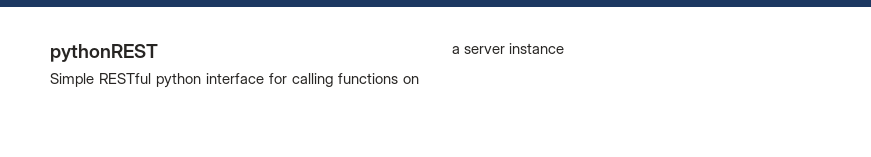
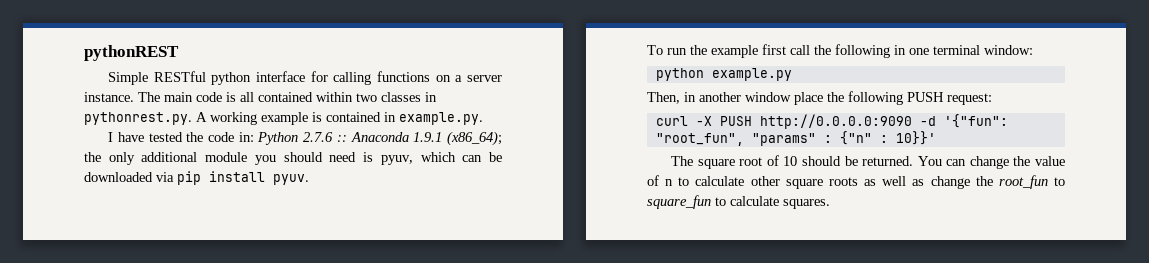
- Simple RESTful python interface for calling functions on a server instance
+ Simple RESTful python interface for calling functions on a server instance. The main code is all contained within two classes in pythonrest.py. A working example is contained in example.py.
+ I have tested the code in: Python 2.7.6 :: Anaconda 1.9.1 (x86_64); the only additional module you should need is pyuv, which can be downloaded via pip install pyuv.
+ To run the example first call the following in one terminal window:
+ python example.py
+ Then, in another window place the following PUSH request:
+ curl -X PUSH http://0.0.0.0:9090 -d '{"fun": "root_fun", "params" : {"n" : 10}}'
+ The square root of 10 should be returned. You can change the value of n to calculate other square roots as well as change the root_fun to square_fun to calculate squares.

